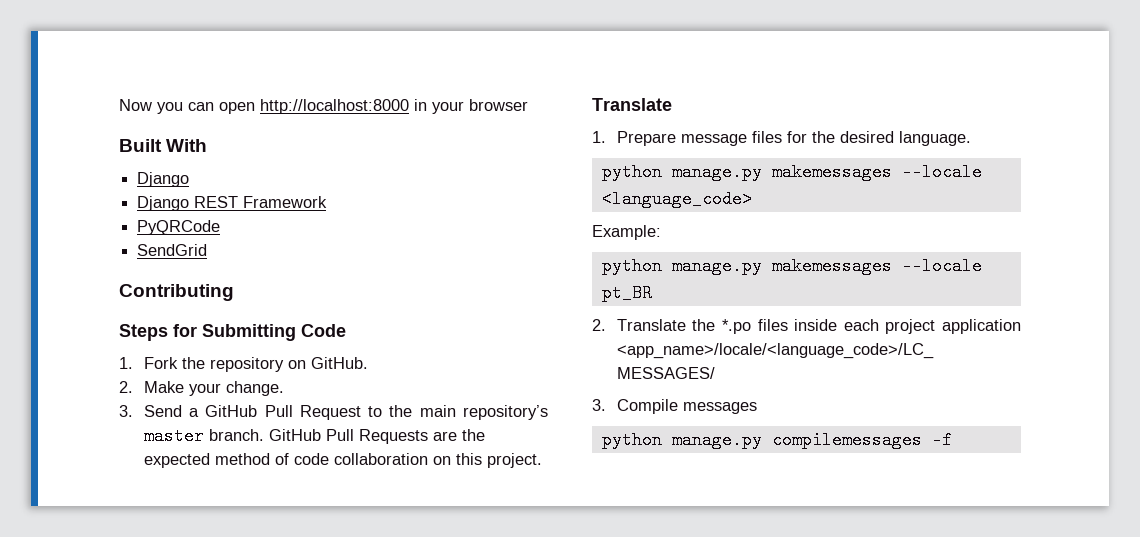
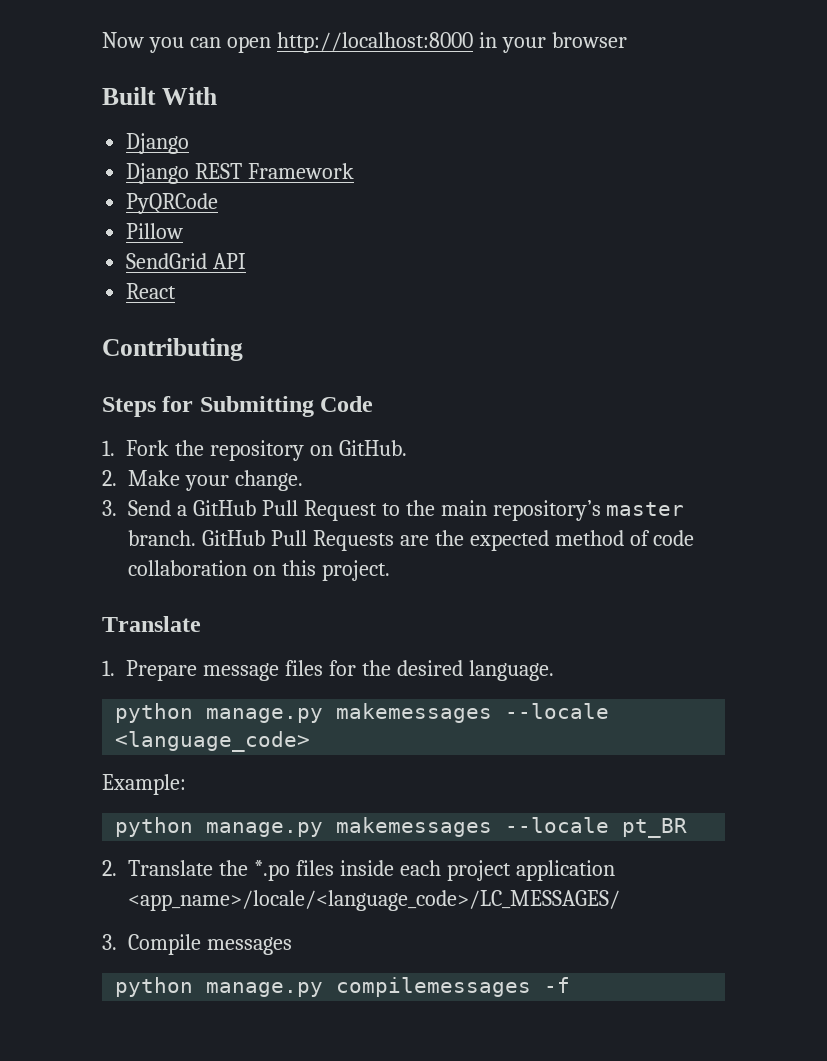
+ Pillow
- SendGrid
+ SendGrid API
+ React

